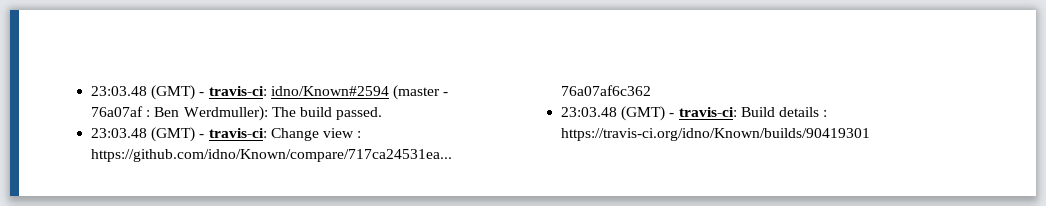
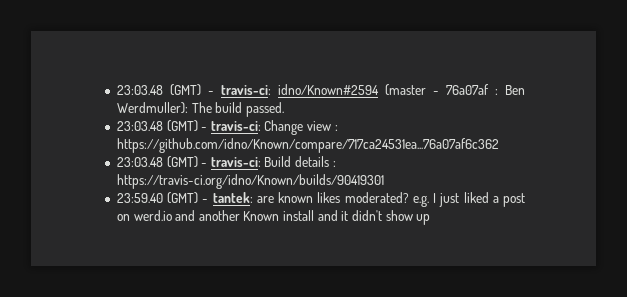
+ 23:59.40 (GMT) - tantek: are known likes moderated? e.g. I just liked a post on werd.io and another Known install and it didn't show up

